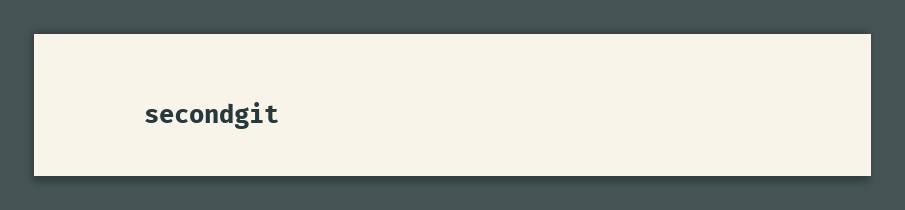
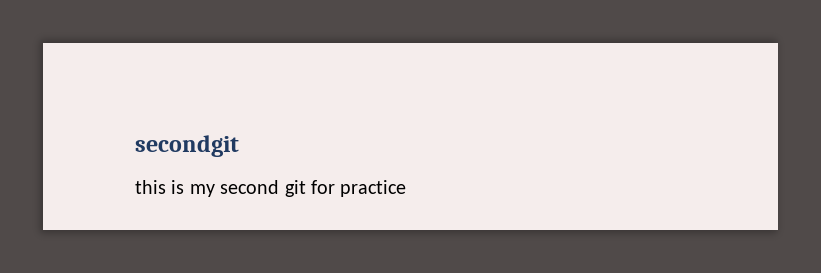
+ this is my second git for practice

